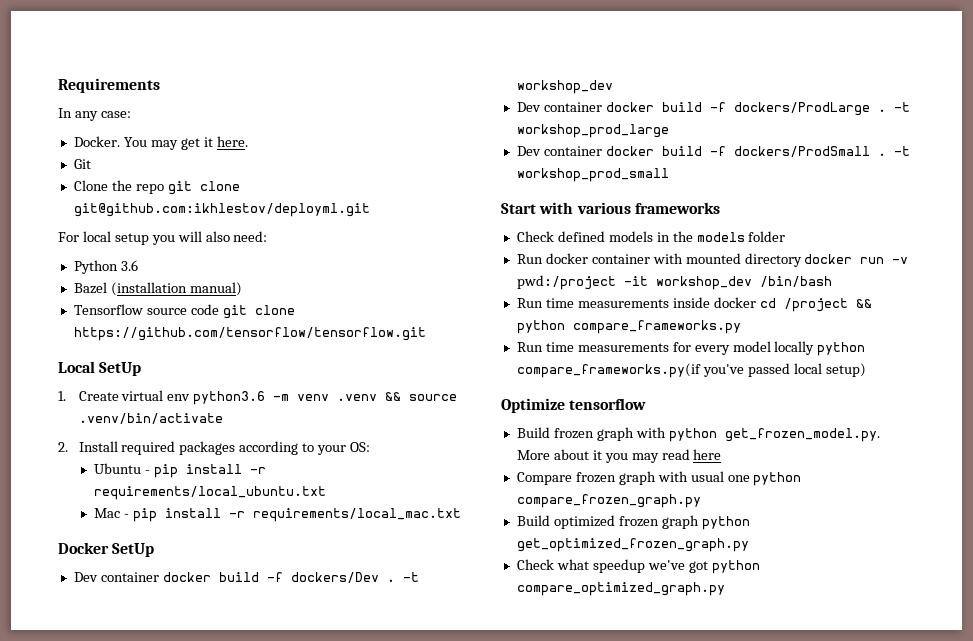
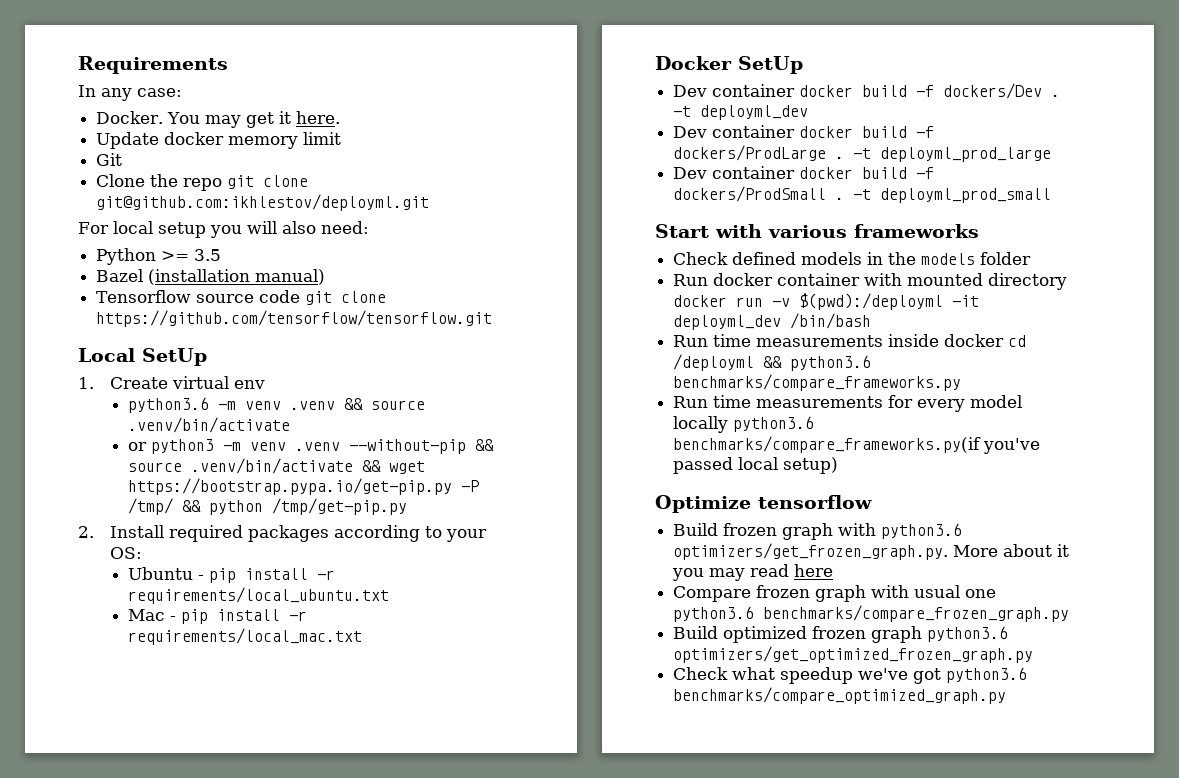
+ Update docker memory limit
- Python 3.6
+ Python >= 3.5
- 1. Create virtual env python3.6 -m venv .venv && source .venv/bin/activate
+ 1. Create virtual env
+ python3.6 -m venv .venv && source .venv/bin/activate
+ or python3 -m venv .venv --without-pip && source .venv/bin/activate && wget https://bootstrap.pypa.io/get-pip.py -P /tmp/ && python /tmp/get-pip.py
- -t workshop_dev
+ -t deployml_dev
- -t workshop_prod_large
+ -t deployml_prod_large
- -t workshop_prod_small
+ -t deployml_prod_small
- Run docker container with mounted directory docker run -v pwd:/project -it workshop_dev /bin/bash
+ Run docker container with mounted directory docker run -v $(pwd):/deployml -it deployml_dev /bin/bash
- Run time measurements inside docker cd /project && python compare_frameworks.py
+ Run time measurements inside docker cd /deployml && python3.6 benchmarks/compare_frameworks.py
- Run time measurements for every model locally python compare_frameworks.py(if you've passed local setup)
+ Run time measurements for every model locally python3.6 benchmarks/compare_frameworks.py(if you've passed local setup)
- Build frozen graph with python get_frozen_model.py. More about it you may read here
+ Build frozen graph with python3.6 optimizers/get_frozen_graph.py. More about it you may read here
- Compare frozen graph with usual one python compare_frozen_graph.py
+ Compare frozen graph with usual one python3.6 benchmarks/compare_frozen_graph.py
- Build optimized frozen graph python get_optimized_frozen_graph.py
+ Build optimized frozen graph python3.6 optimizers/get_optimized_frozen_graph.py
- Check what speedup we've got python compare_optimized_graph.py
+ Check what speedup we've got python3.6 benchmarks/compare_optimized_graph.py

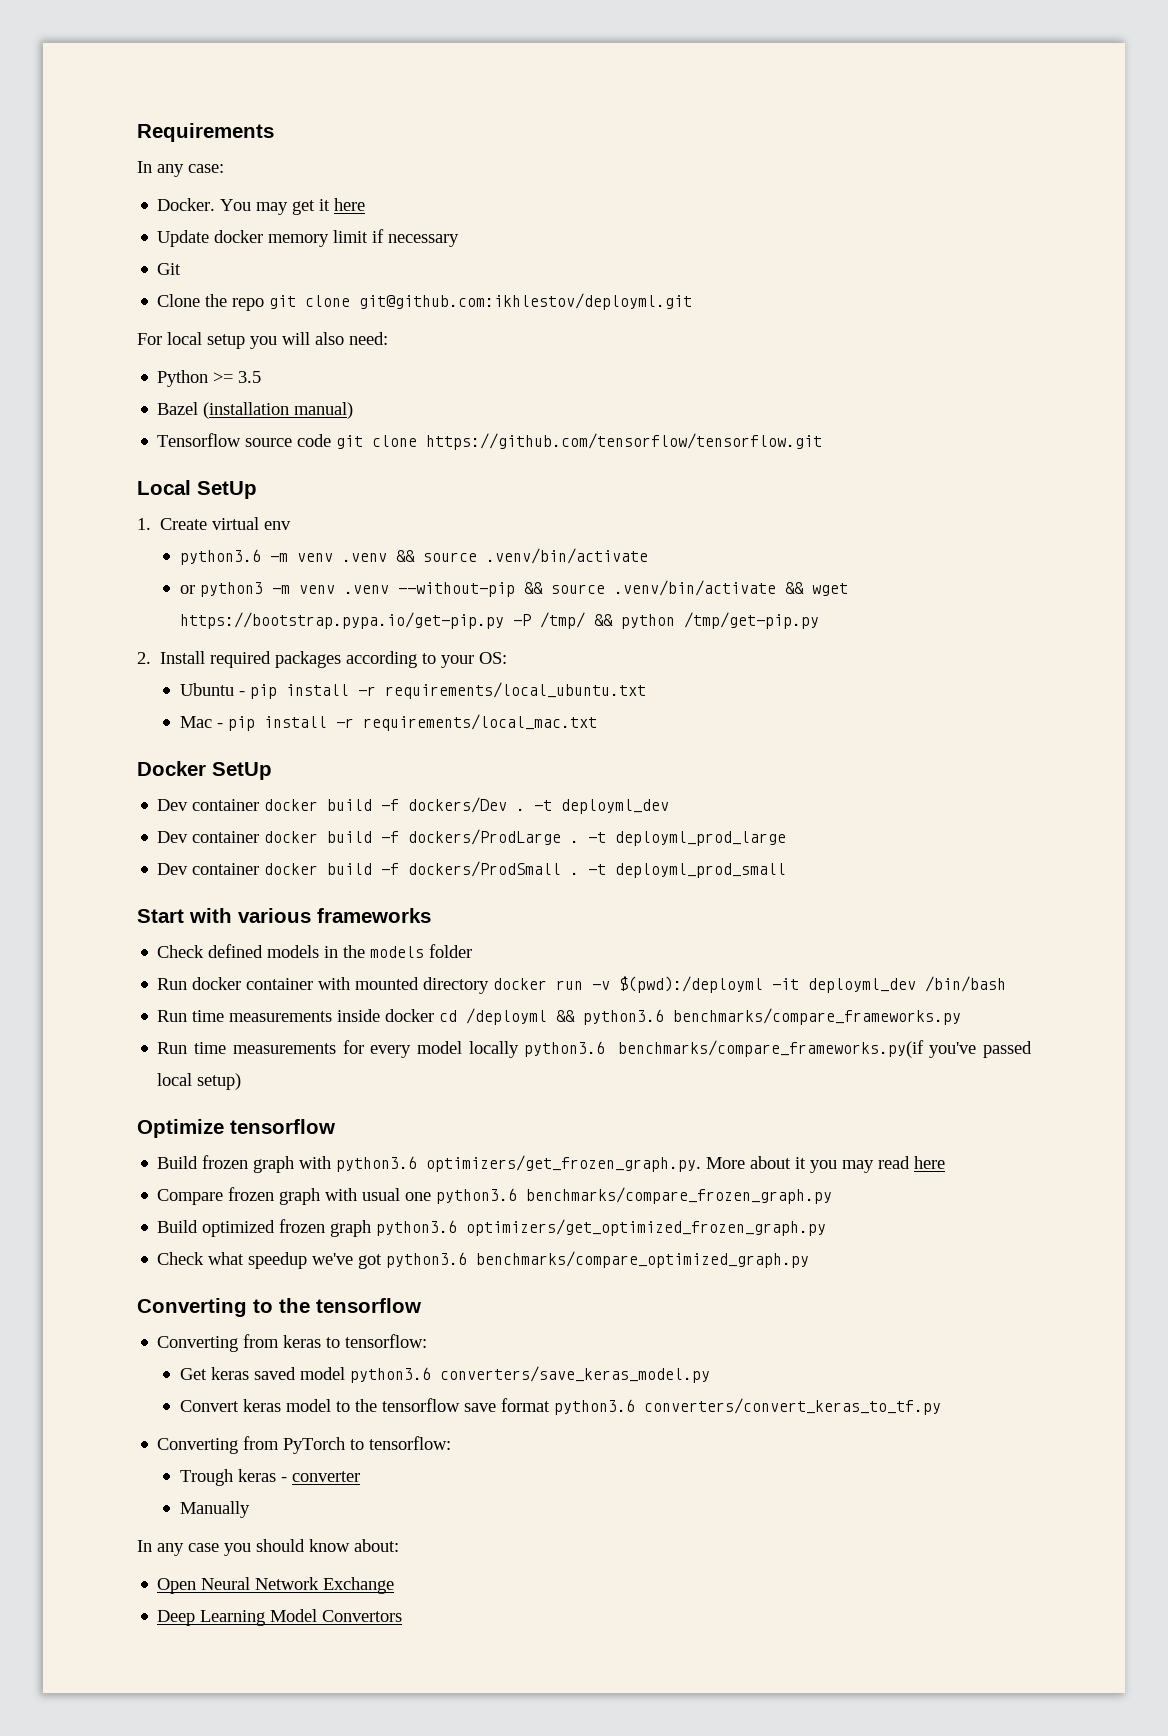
- You may get it here.
+ You may get it here
- Update docker memory limit
+ Update docker memory limit if necessary
+ Converting to the tensorflow
+ Converting from keras to tensorflow:
+ Get keras saved model python3.6 converters/save_keras_model.py
+ Convert keras model to the tensorflow save format python3.6 converters/convert_keras_to_tf.py
+ Converting from PyTorch to tensorflow:
+ Trough keras - converter
+ Manually
+ In any case you should know about:
+ Open Neural Network Exchange
+ Deep Learning Model Convertors

